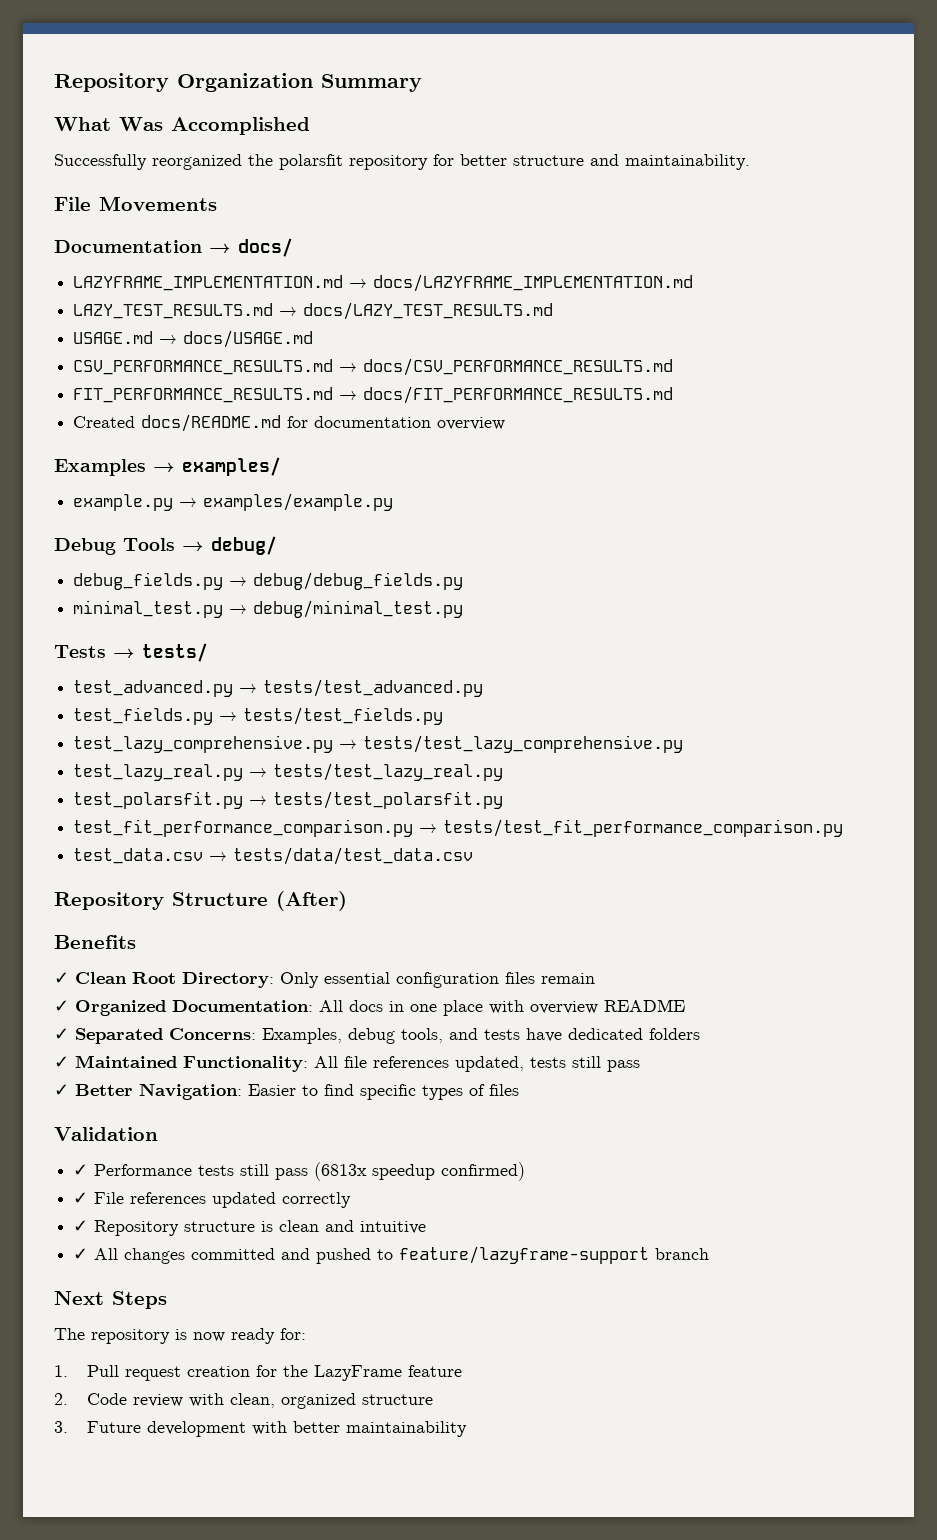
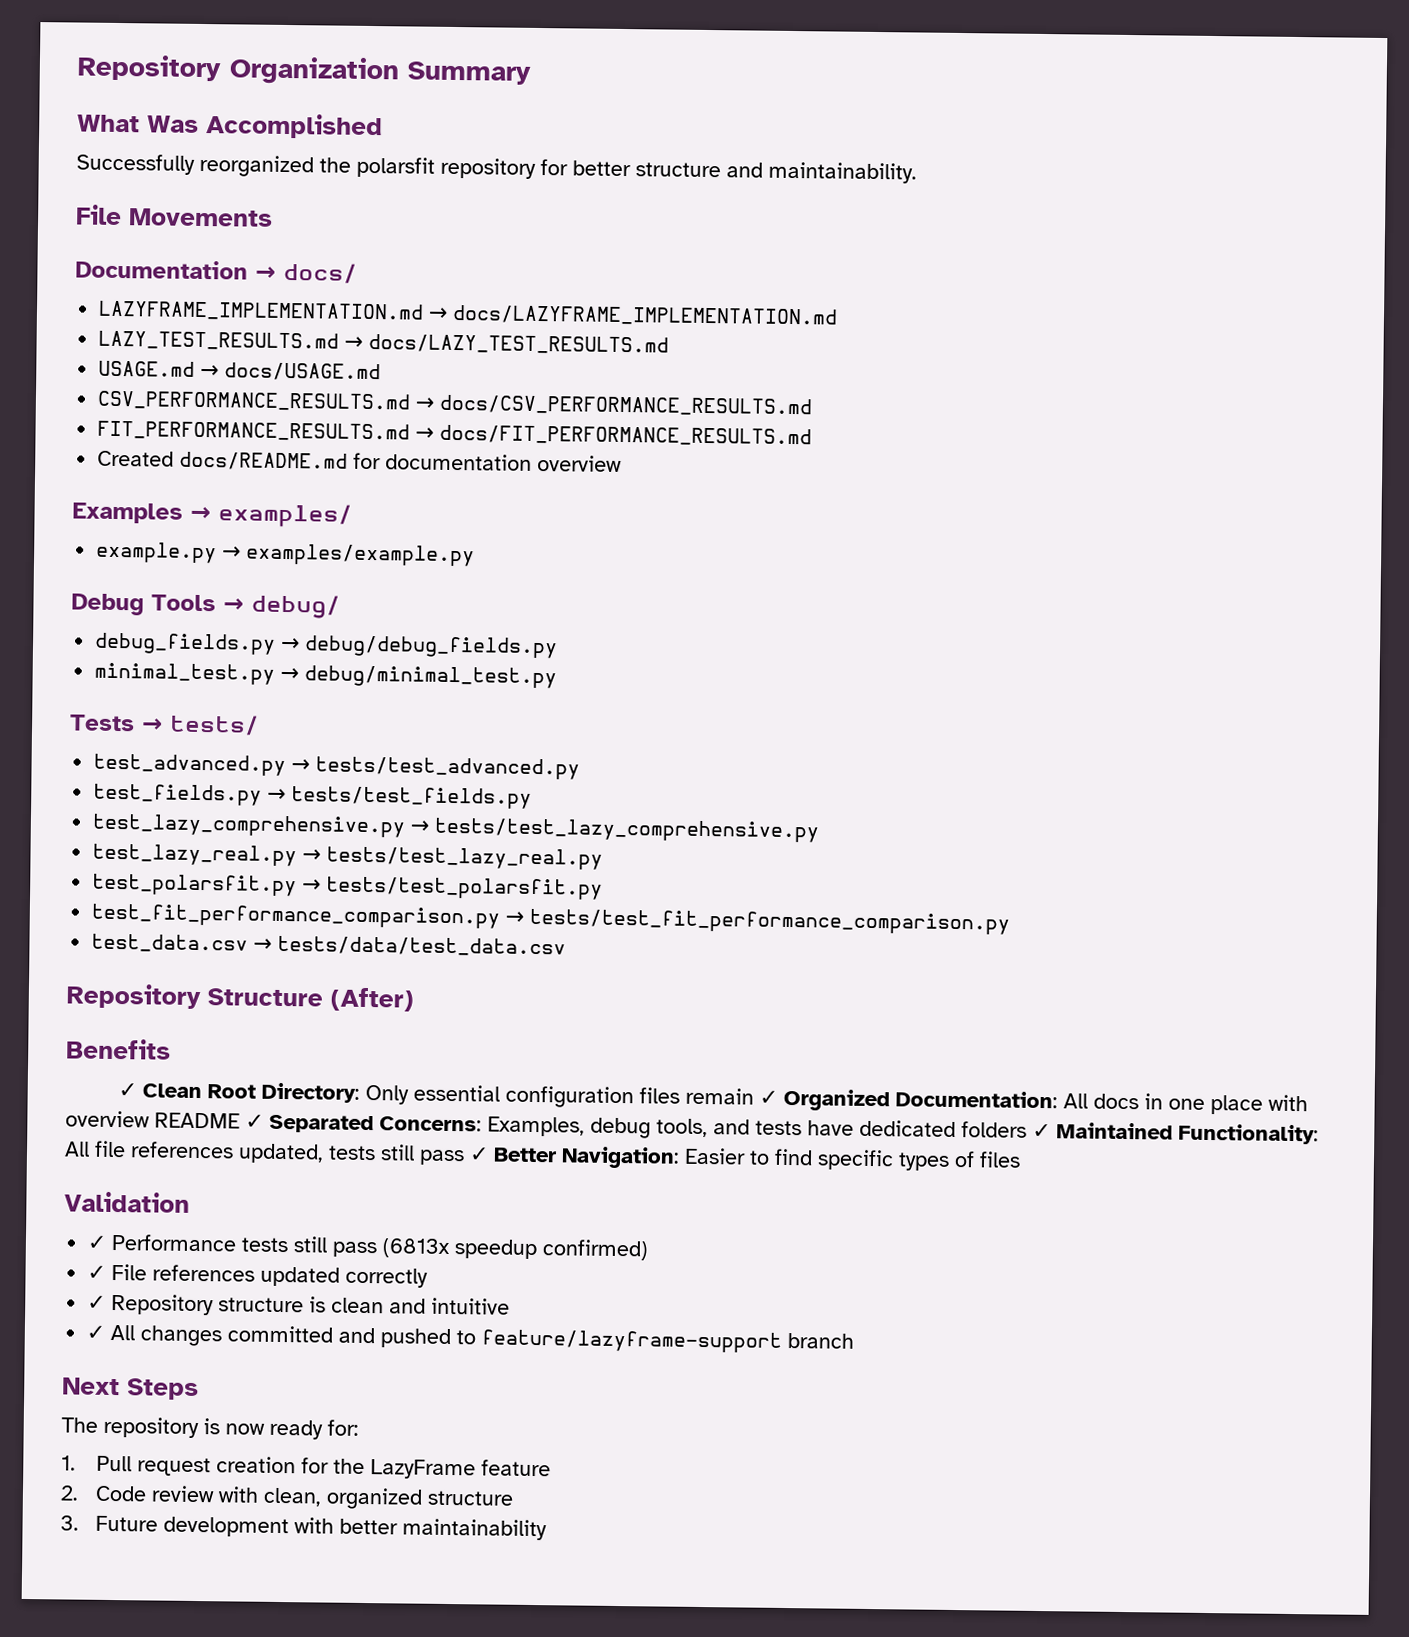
- ✓ Clean Root Directory: Only essential configuration files remain
- ✓ Organized Documentation: All docs in one place with overview README
- ✓ Separated Concerns: Examples, debug tools, and tests have dedicated folders
- ✓ Maintained Functionality: All file references updated, tests still pass
- ✓ Better Navigation: Easier to find specific types of files
+ ✓ Clean Root Directory: Only essential configuration files remain ✓ Organized Documentation: All docs in one place with overview README ✓ Separated Concerns: Examples, debug tools, and tests have dedicated folders ✓ Maintained Functionality: All file references updated, tests still pass ✓ Better Navigation: Easier to find specific types of files

